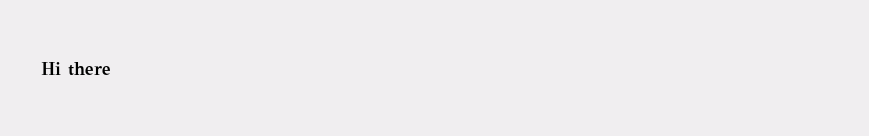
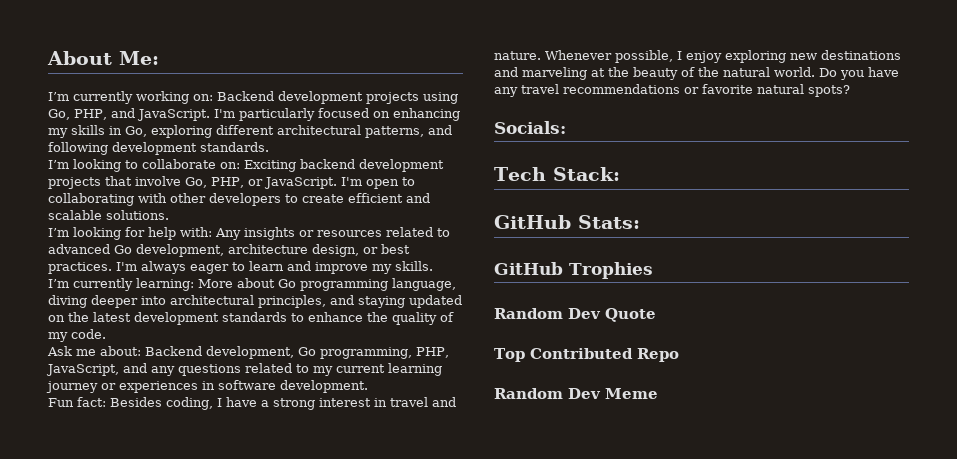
- Hi there
+ About Me:
+ I’m currently working on: Backend development projects using Go, PHP, and JavaScript. I'm particularly focused on enhancing my skills in Go, exploring different architectural patterns, and following development standards.
+ I’m looking to collaborate on: Exciting backend development projects that involve Go, PHP, or JavaScript. I'm open to collaborating with other developers to create efficient and scalable solutions.
+ I’m looking for help with: Any insights or resources related to advanced Go development, architecture design, or best practices. I'm always eager to learn and improve my skills.
+ I’m currently learning: More about Go programming language, diving deeper into architectural principles, and staying updated on the latest development standards to enhance the quality of my code.
+ Ask me about: Backend development, Go programming, PHP, JavaScript, and any questions related to my current learning journey or experiences in software development.
+ Fun fact: Besides coding, I have a strong interest in travel and nature. Whenever possible, I enjoy exploring new destinations and marveling at the beauty of the natural world. Do you have any travel recommendations or favorite natural spots?
+ Socials:
+ Tech Stack:
+ GitHub Stats:
+ GitHub Trophies
+ Random Dev Quote
+ Top Contributed Repo
+ Random Dev Meme

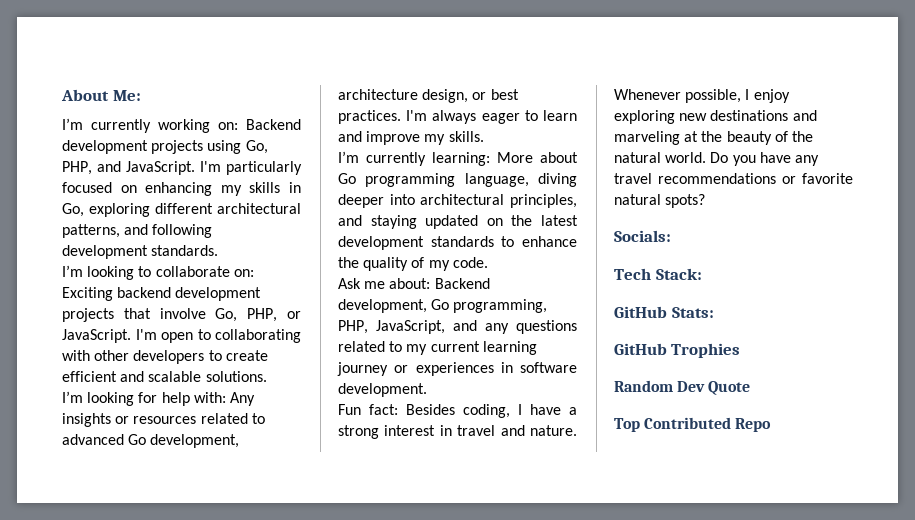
- Random Dev Meme

